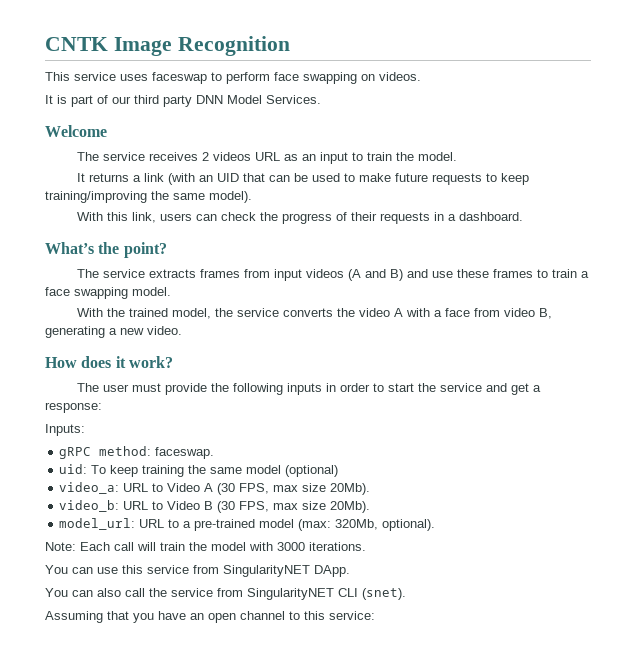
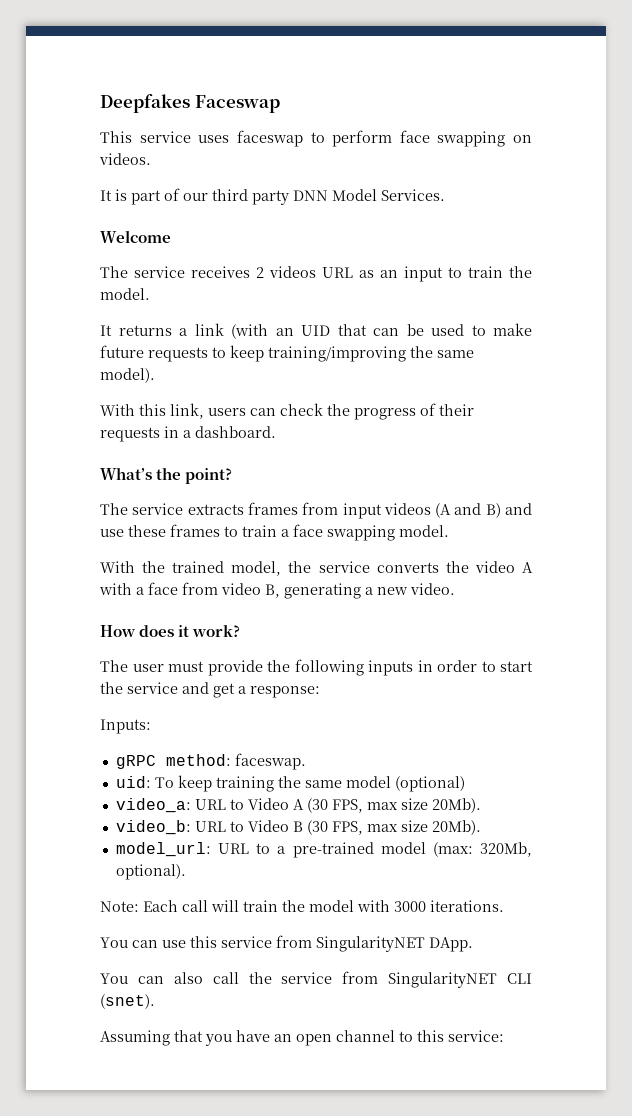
- CNTK Image Recognition
+ Deepfakes Faceswap

